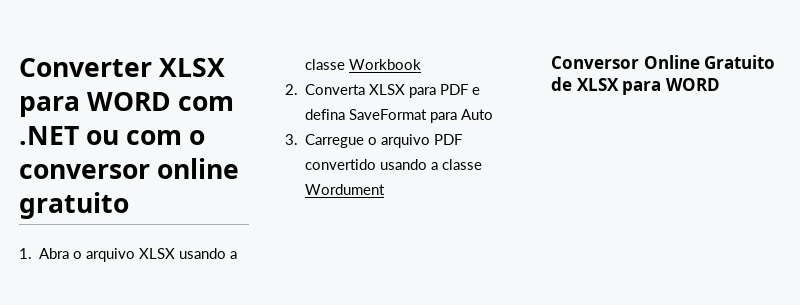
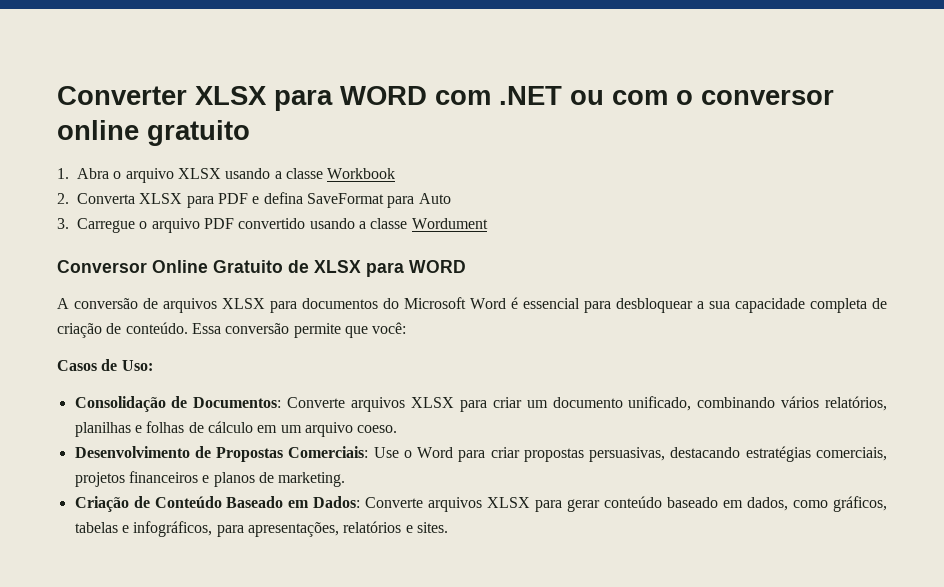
+ A conversão de arquivos XLSX para documentos do Microsoft Word é essencial para desbloquear a sua capacidade completa de criação de conteúdo. Essa conversão permite que você:
+ Casos de Uso:
+ Consolidação de Documentos: Converte arquivos XLSX para criar um documento unificado, combinando vários relatórios, planilhas e folhas de cálculo em um arquivo coeso.
+ Desenvolvimento de Propostas Comerciais: Use o Word para criar propostas persuasivas, destacando estratégias comerciais, projetos financeiros e planos de marketing.
+ Criação de Conteúdo Baseado em Dados: Converte arquivos XLSX para gerar conteúdo baseado em dados, como gráficos, tabelas e infográficos, para apresentações, relatórios e sites.

